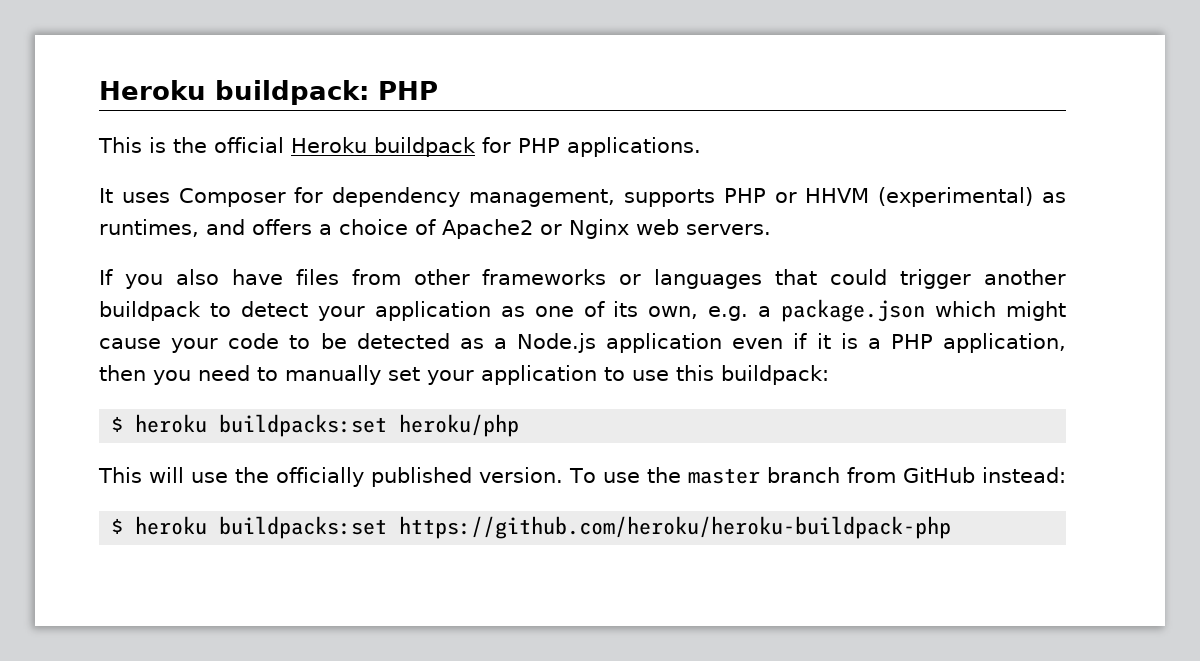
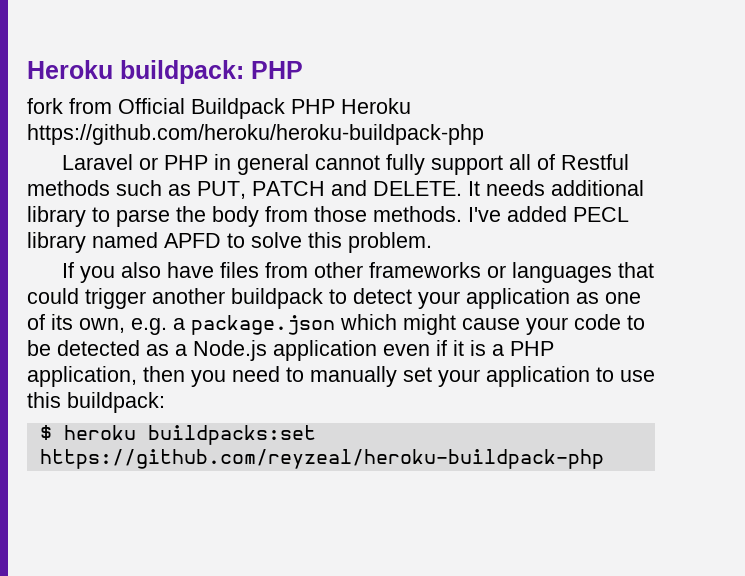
- This is the official Heroku buildpack for PHP applications.
- It uses Composer for dependency management, supports PHP or HHVM (experimental) as runtimes, and offers a choice of Apache2 or Nginx web servers.
+ fork from Official Buildpack PHP Heroku https://github.com/heroku/heroku-buildpack-php
+ Laravel or PHP in general cannot fully support all of Restful methods such as PUT, PATCH and DELETE. It needs additional library to parse the body from those methods. I've added PECL library named APFD to solve this problem.
- $ heroku buildpacks:set heroku/php
- This will use the officially published version. To use the master branch from GitHub instead:
- $ heroku buildpacks:set https://github.com/heroku/heroku-buildpack-php
+ $ heroku buildpacks:set https://github.com/reyzeal/heroku-buildpack-php

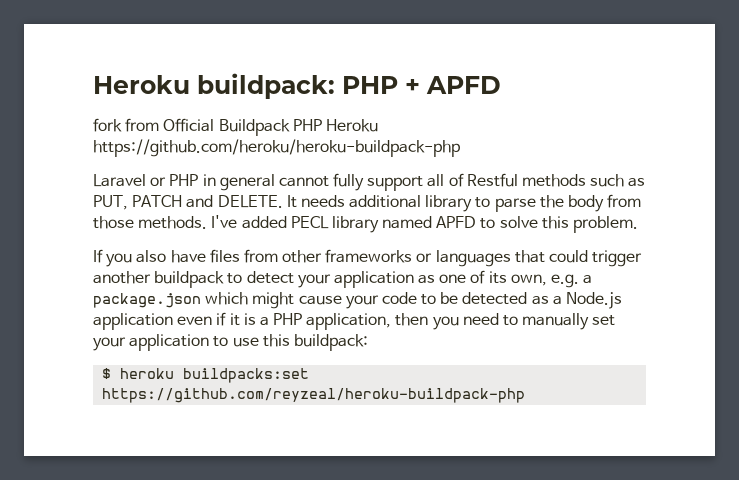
- Heroku buildpack: PHP
+ Heroku buildpack: PHP + APFD

